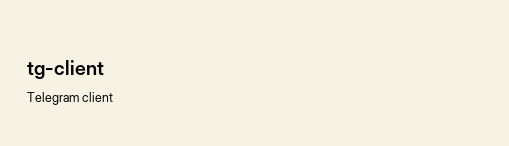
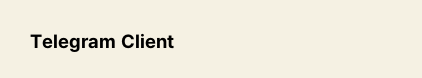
- tg-client
- Telegram client
+ Telegram Client

